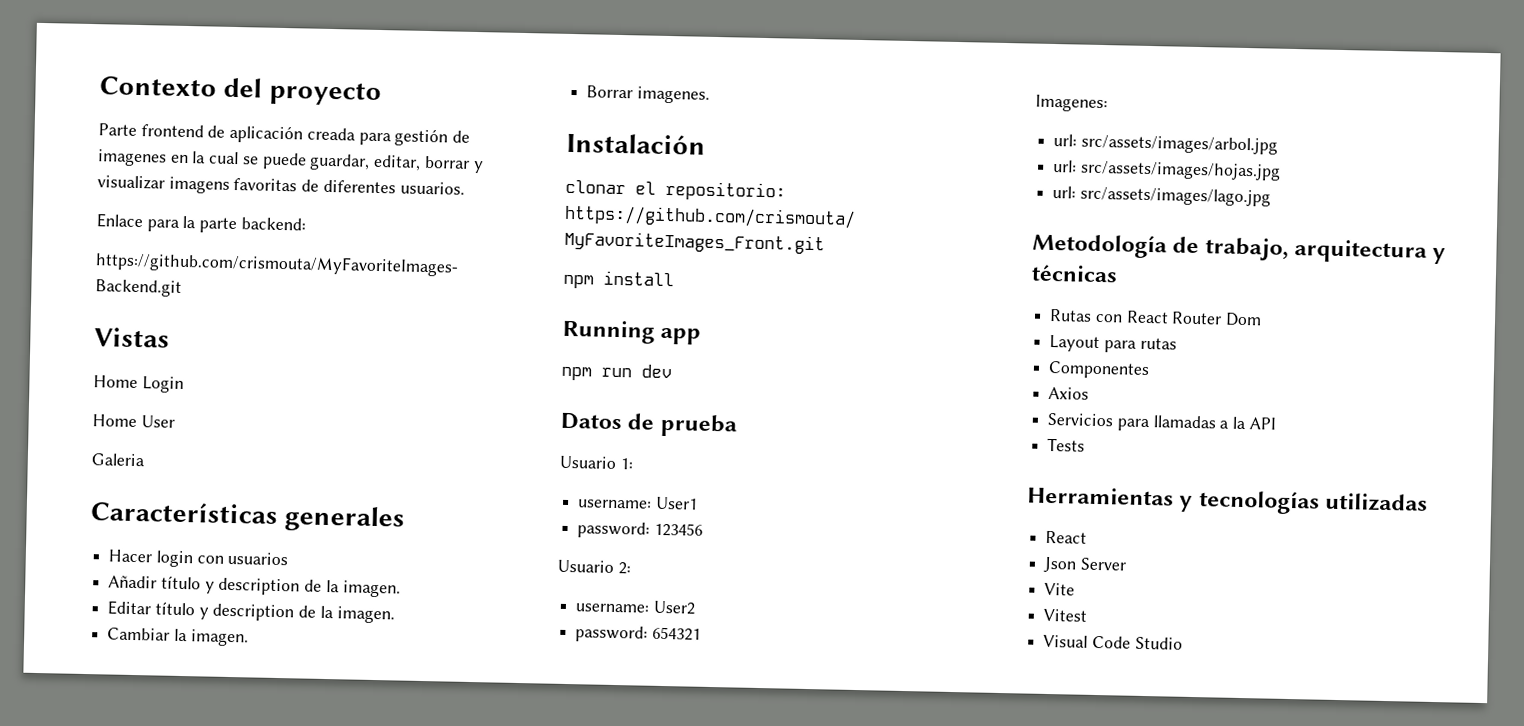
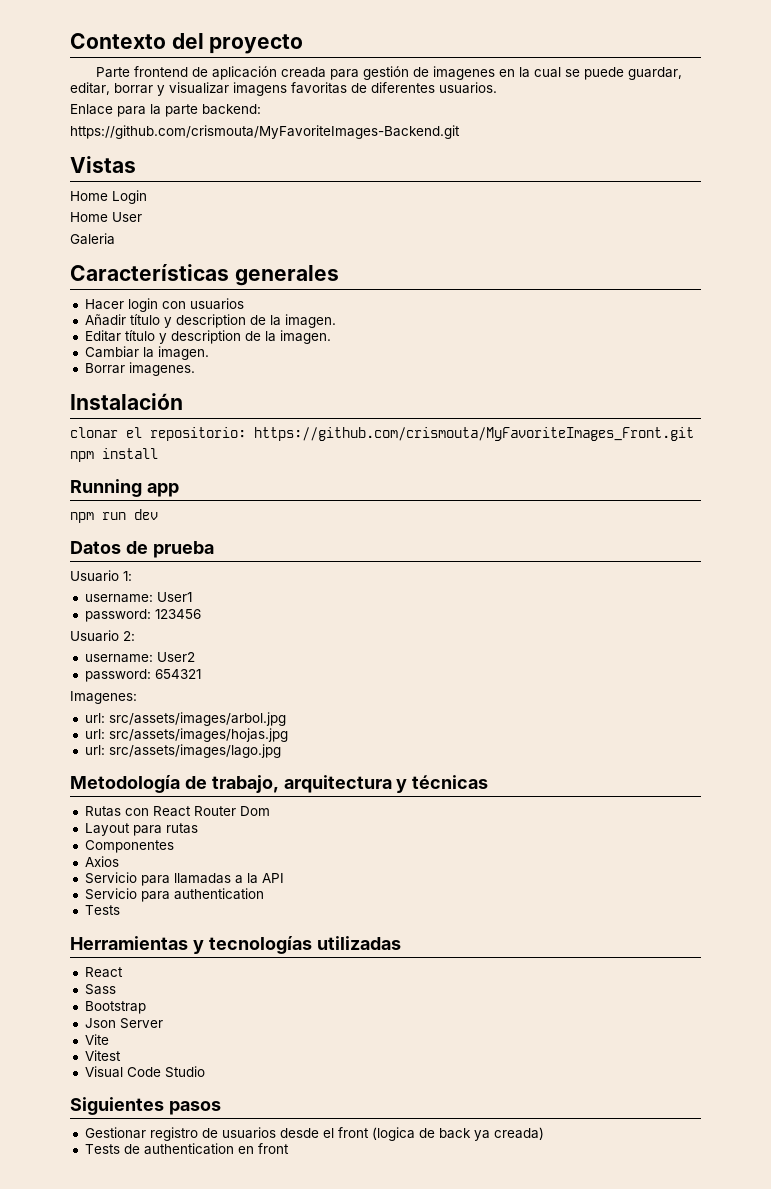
- Servicios para llamadas a la API
+ Servicio para llamadas a la API
+ Servicio para authentication
+ Sass
+ Bootstrap
+ Siguientes pasos
+ Gestionar registro de usuarios desde el front (logica de back ya creada)
+ Tests de authentication en front

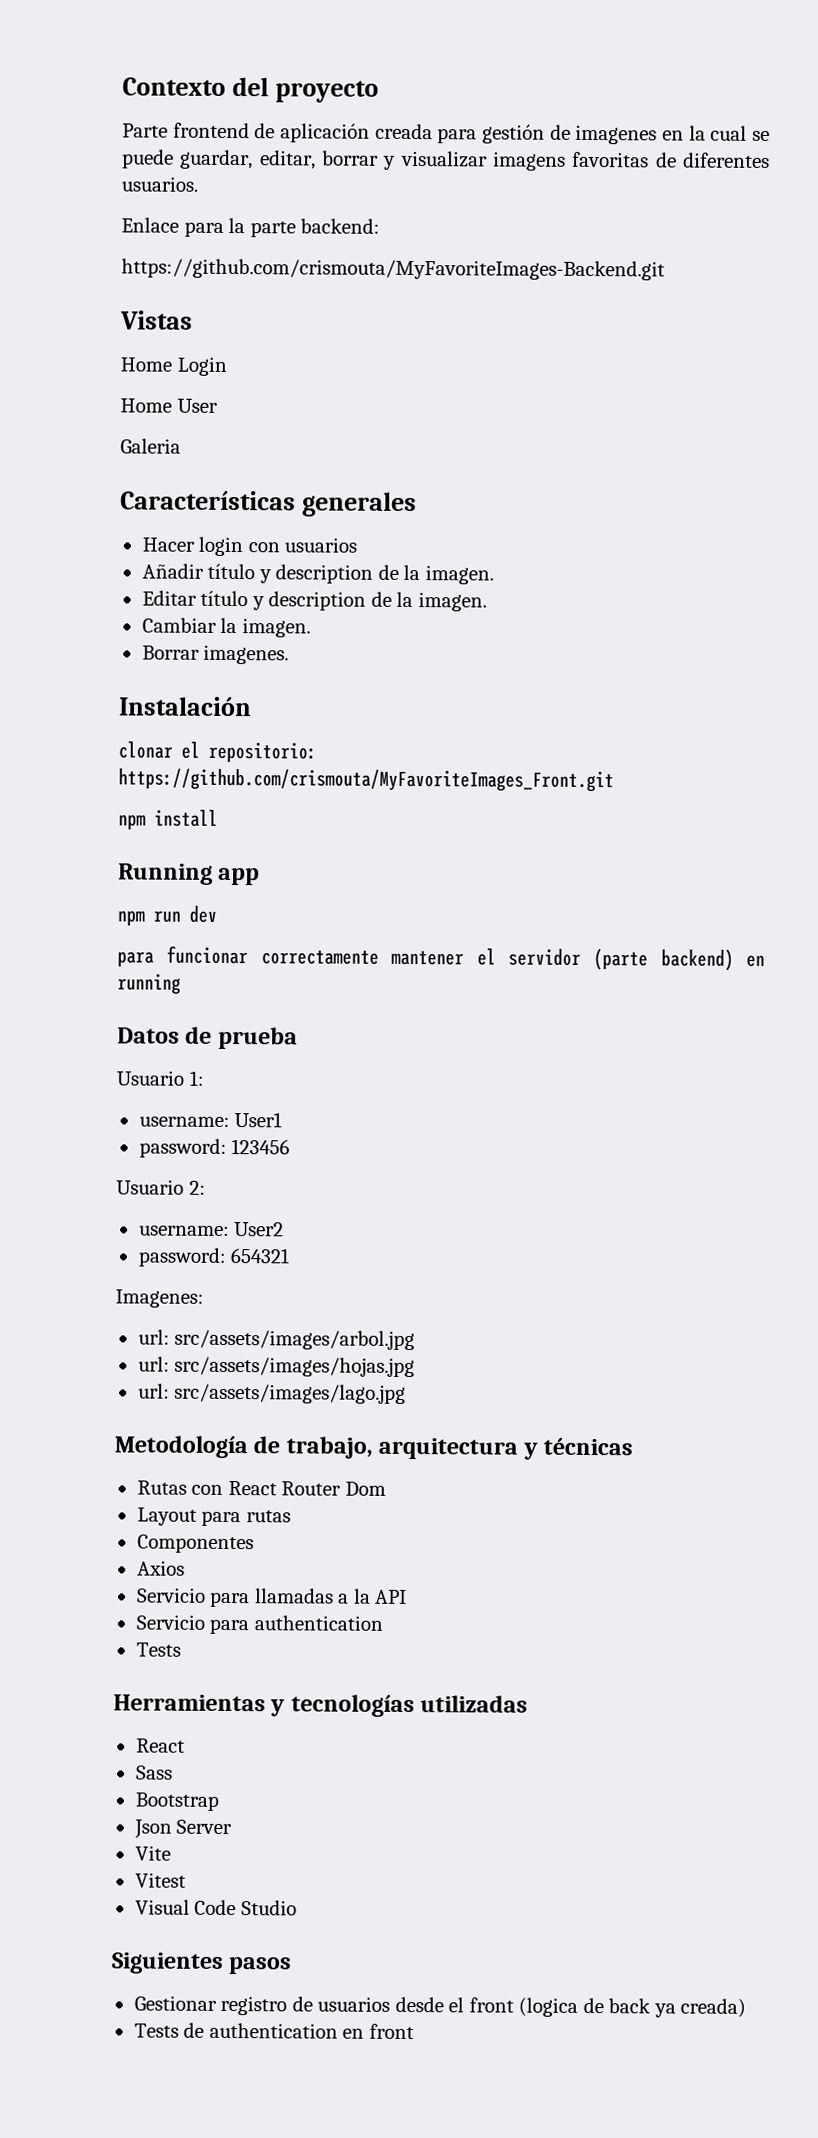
+ para funcionar correctamente mantener el servidor (parte backend) en running

